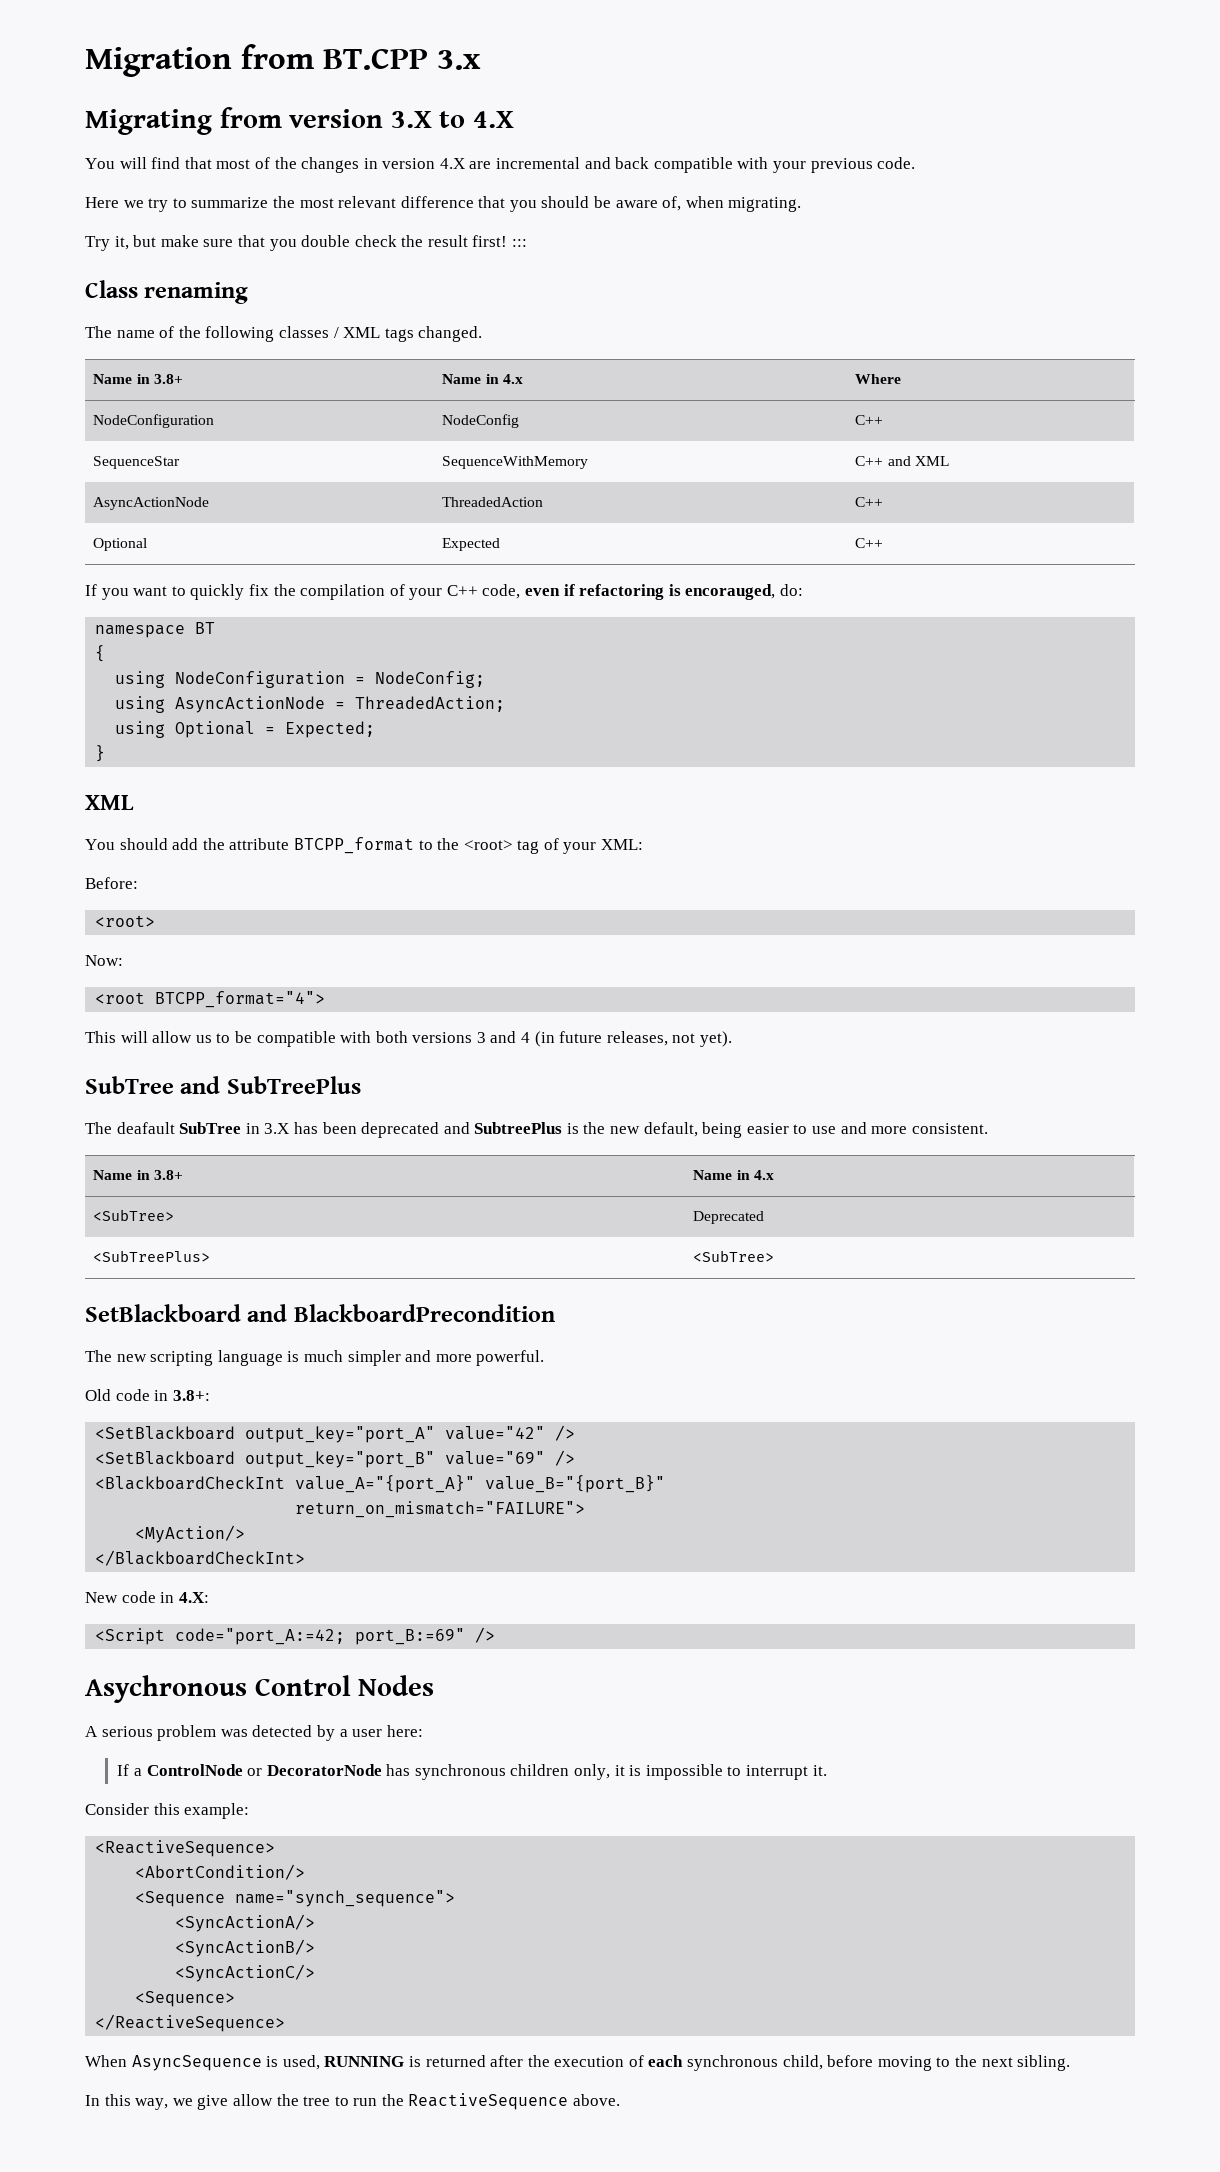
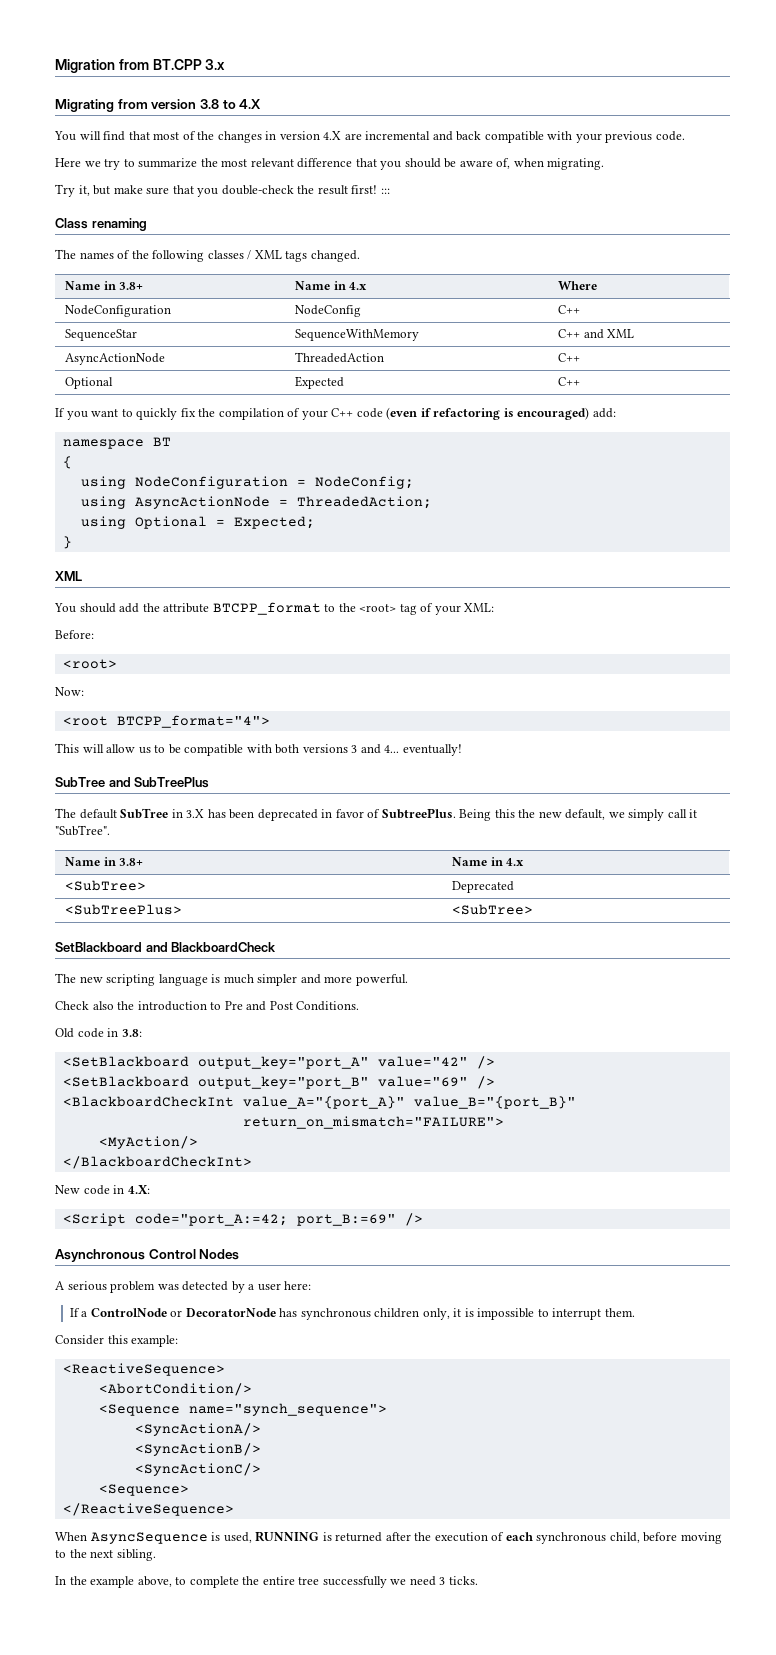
- Migrating from version 3.X to 4.X
+ Migrating from version 3.8 to 4.X
- Try it, but make sure that you double check the result first! :::
+ Try it, but make sure that you double-check the result first! :::
- The name of the following classes / XML tags changed.
+ The names of the following classes / XML tags changed.
- If you want to quickly fix the compilation of your C++ code, even if refactoring is encorauged, do:
+ If you want to quickly fix the compilation of your C++ code (even if refactoring is encouraged) add:
- This will allow us to be compatible with both versions 3 and 4 (in future releases, not yet).
+ This will allow us to be compatible with both versions 3 and 4... eventually!
- The deafault SubTree in 3.X has been deprecated and SubtreePlus is the new default, being easier to use and more consistent.
+ The default SubTree in 3.X has been deprecated in favor of SubtreePlus. Being this the new default, we simply call it "SubTree".
- SetBlackboard and BlackboardPrecondition
+ SetBlackboard and BlackboardCheck
+ Check also the introduction to Pre and Post Conditions.
- Old code in 3.8+:
+ Old code in 3.8:
- Asychronous Control Nodes
+ Asynchronous Control Nodes
- If a ControlNode or DecoratorNode has synchronous children only, it is impossible to interrupt it.
+ If a ControlNode or DecoratorNode has synchronous children only, it is impossible to interrupt them.
- In this way, we give allow the tree to run the ReactiveSequence above.
+ In the example above, to complete the entire tree successfully we need 3 ticks.

